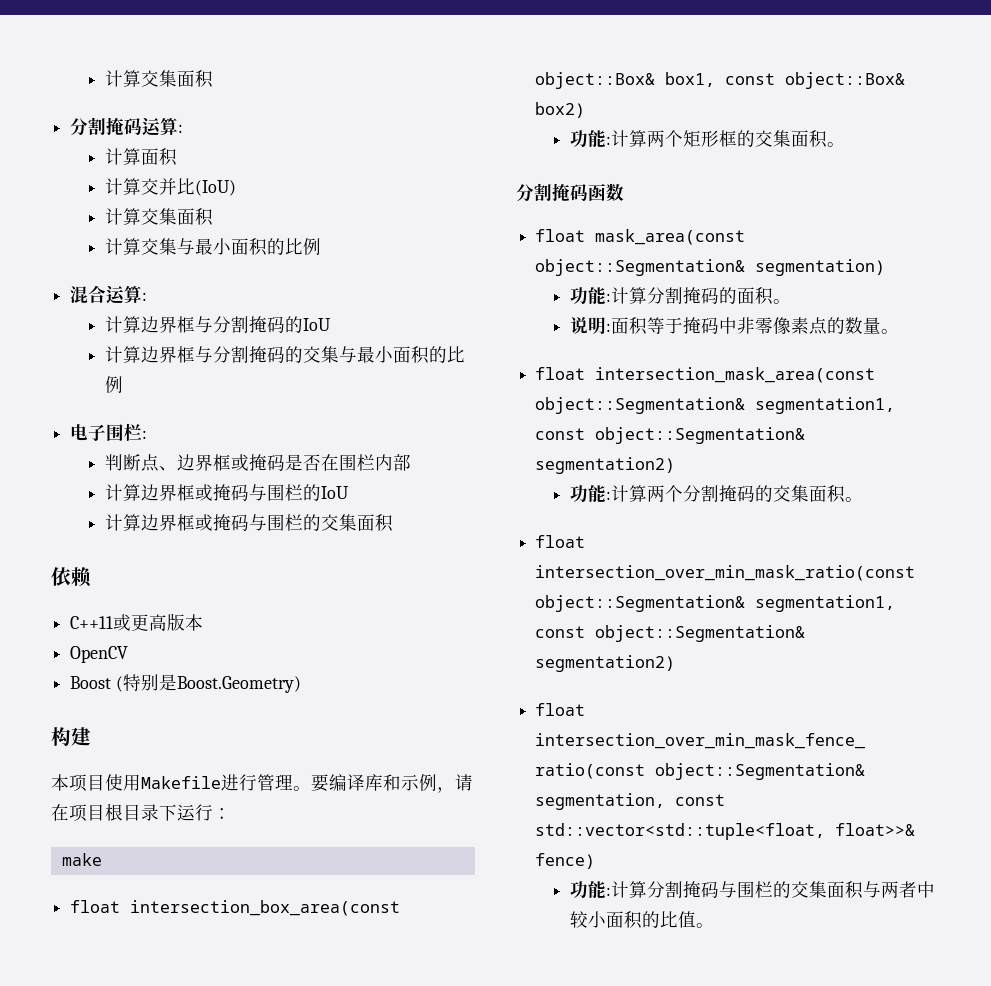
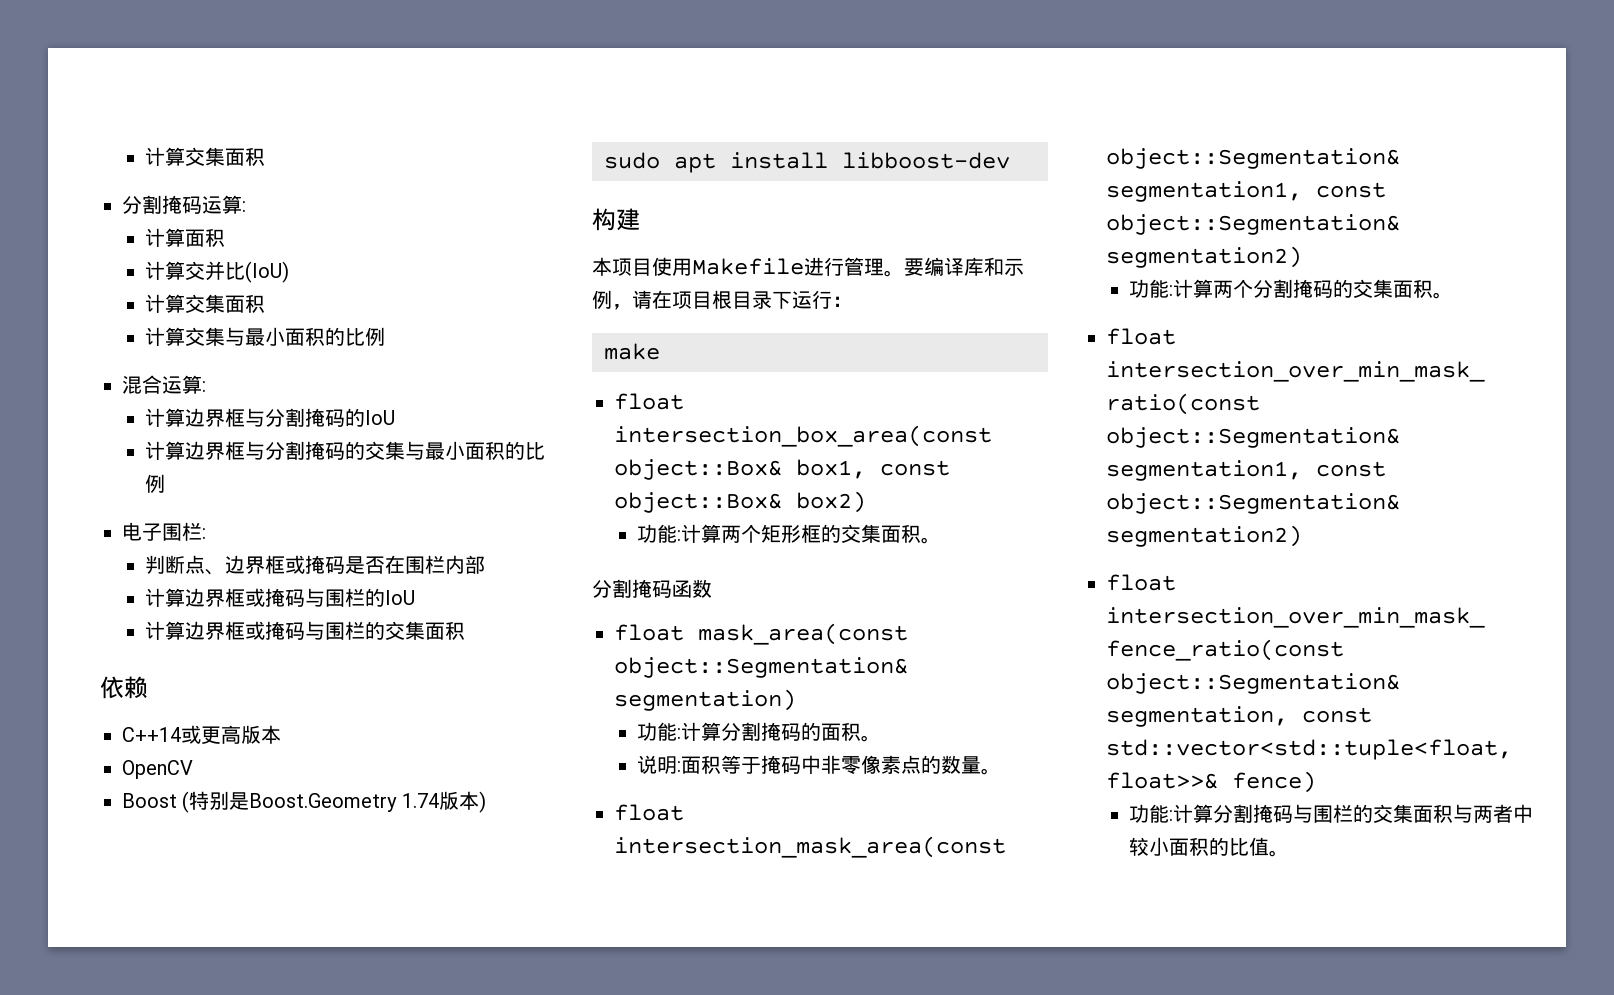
- C++11或更高版本
+ C++14或更高版本
- Boost (特别是Boost.Geometry)
+ Boost (特别是Boost.Geometry 1.74版本)
+ sudo apt install libboost-dev

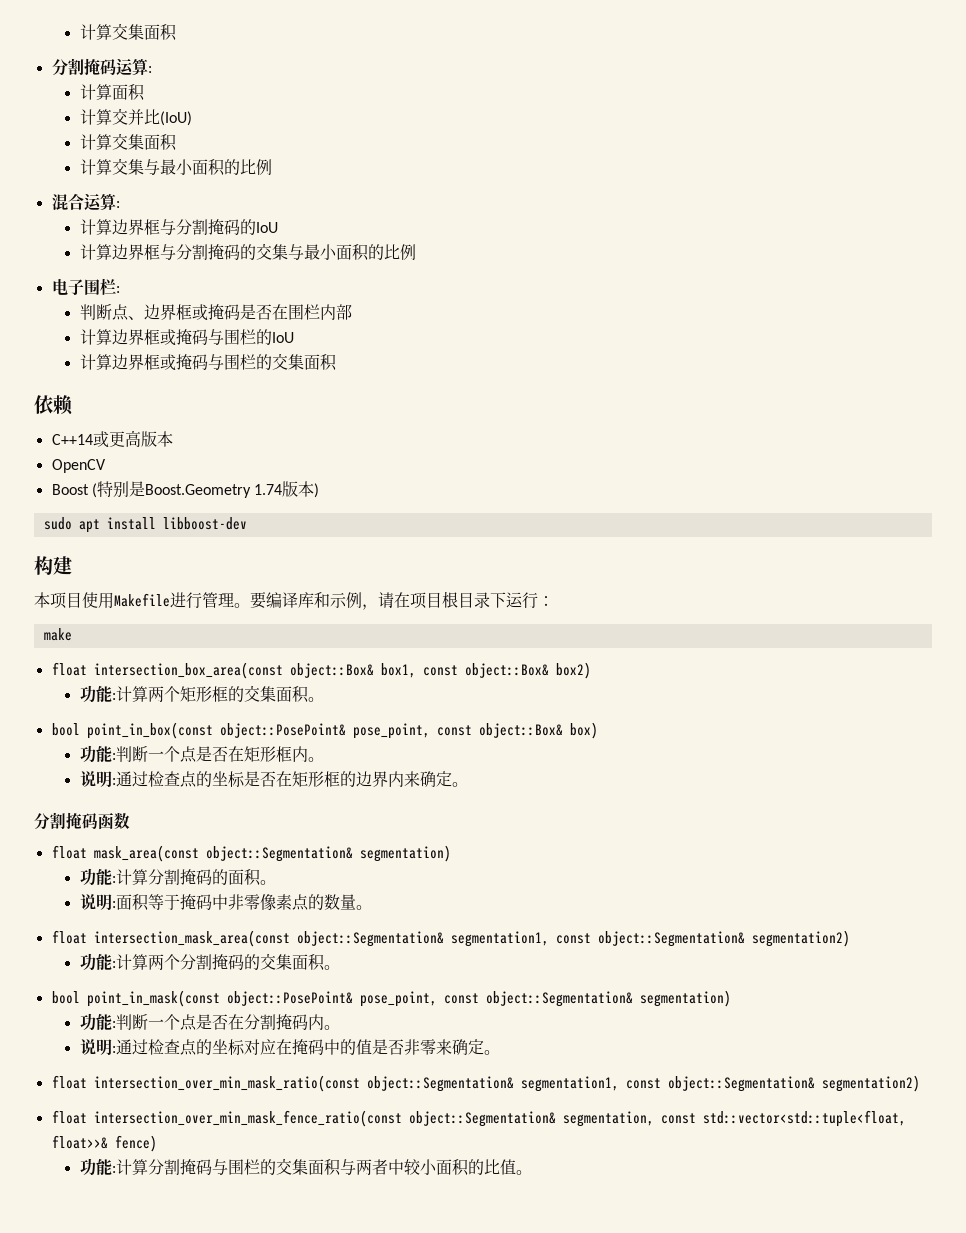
+ bool point_in_box(const object::PosePoint& pose_point, const object::Box& box)
+ 功能:判断一个点是否在矩形框内。
+ 说明:通过检查点的坐标是否在矩形框的边界内来确定。
+ bool point_in_mask(const object::PosePoint& pose_point, const object::Segmentation& segmentation)
+ 功能:判断一个点是否在分割掩码内。
+ 说明:通过检查点的坐标对应在掩码中的值是否非零来确定。

